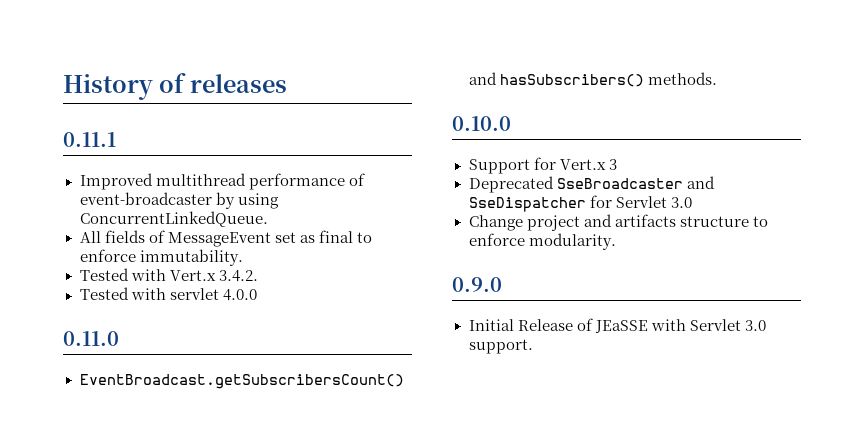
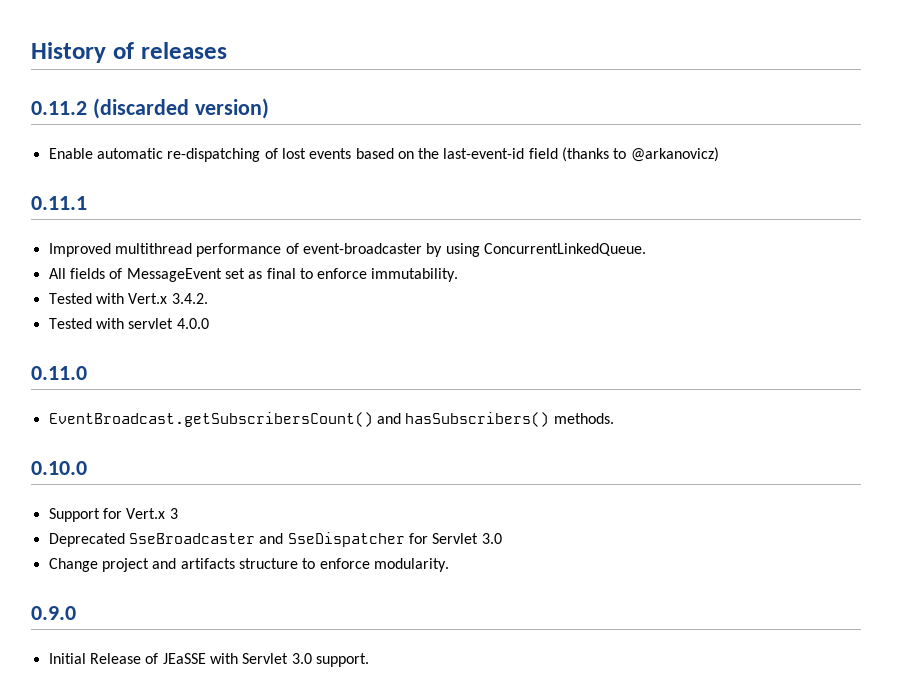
+ 0.11.2 (discarded version)
+ Enable automatic re-dispatching of lost events based on the last-event-id field (thanks to @arkanovicz)

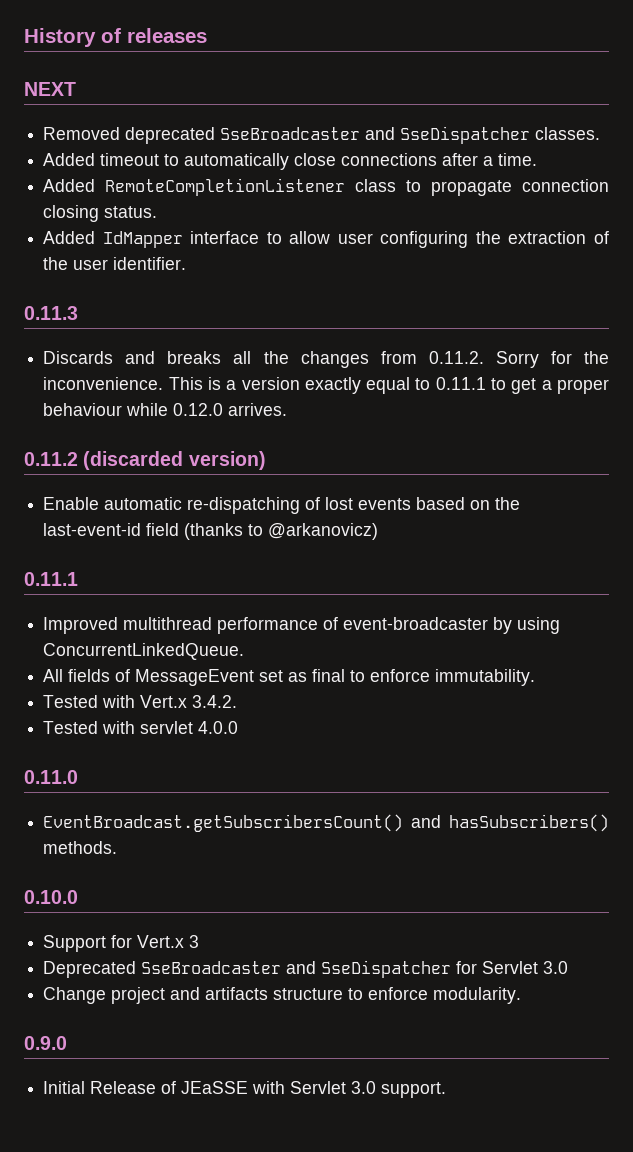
+ NEXT
+ Removed deprecated SseBroadcaster and SseDispatcher classes.
+ Added timeout to automatically close connections after a time.
+ Added RemoteCompletionListener class to propagate connection closing status.
+ Added IdMapper interface to allow user configuring the extraction of the user identifier.
+ 0.11.3
+ Discards and breaks all the changes from 0.11.2. Sorry for the inconvenience. This is a version exactly equal to 0.11.1 to get a proper behaviour while 0.12.0 arrives.

